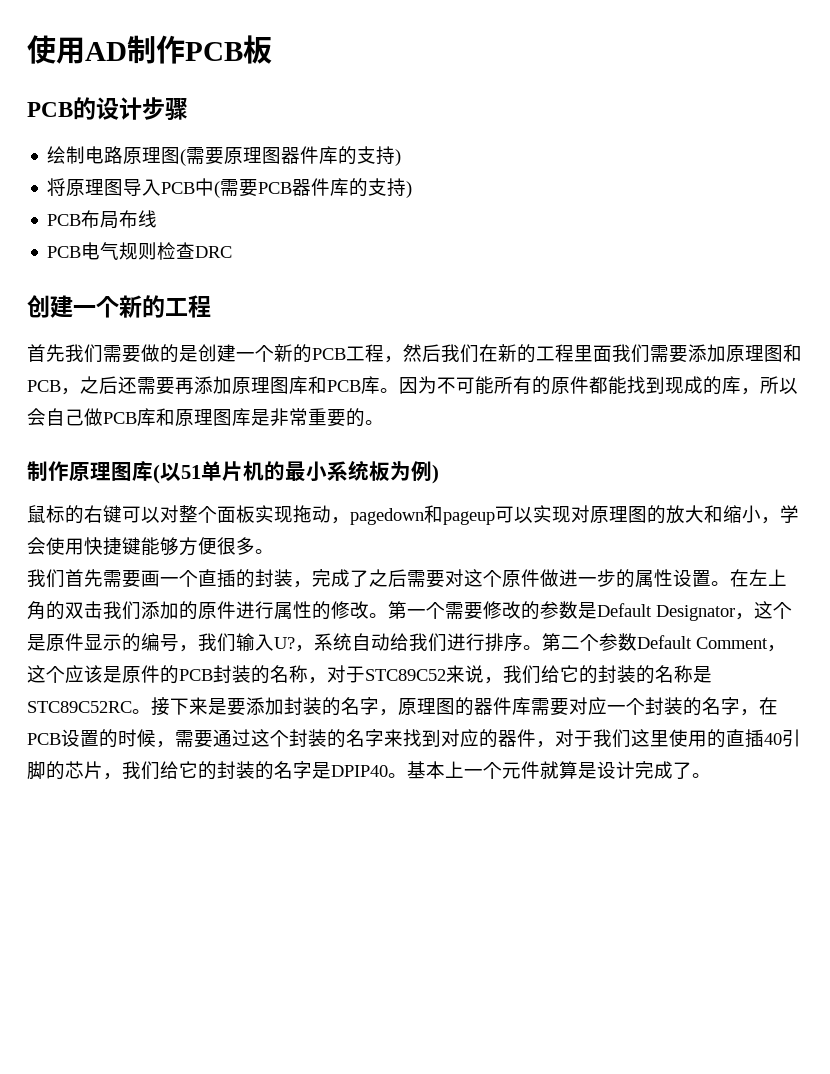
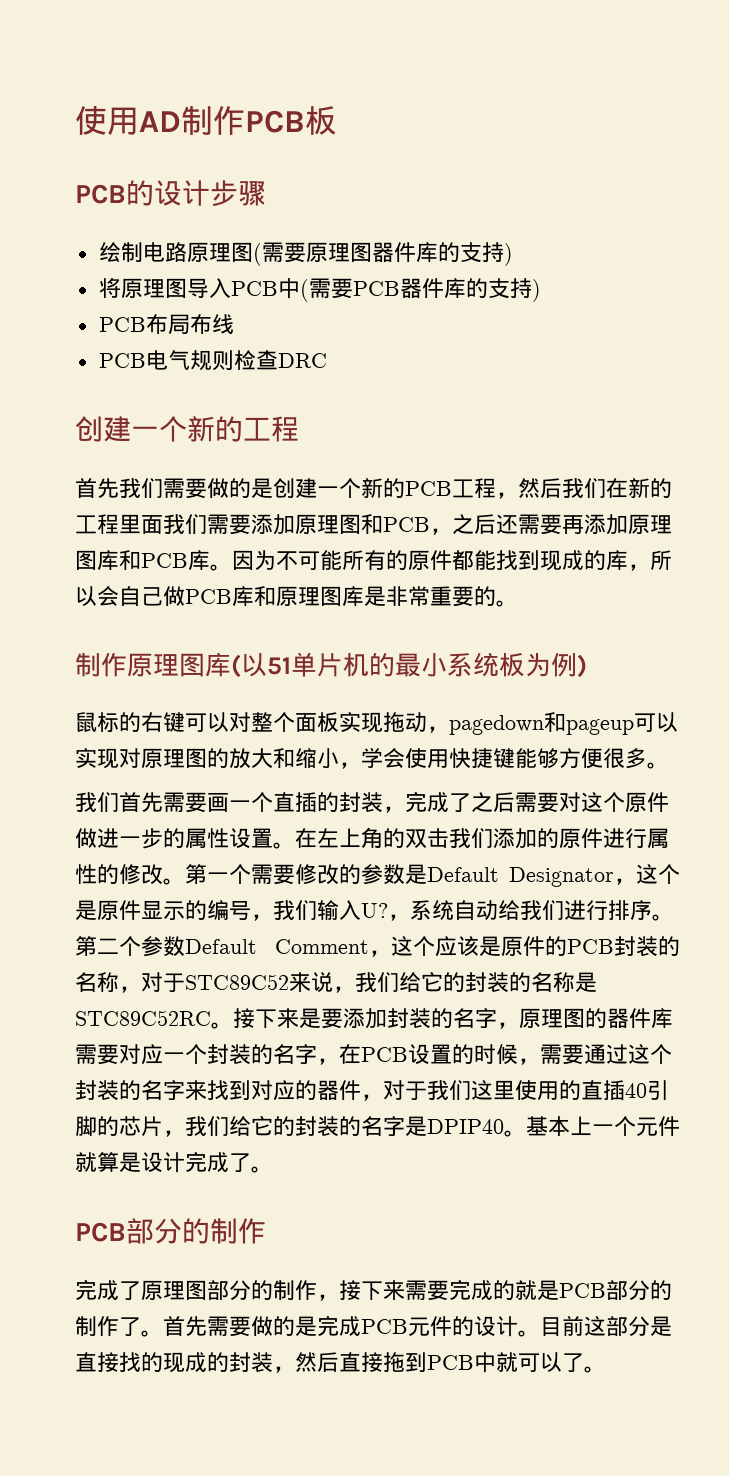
  基本上一个元件就算是设计完成了。
+ PCB部分的制作
+ 完成了原理图部分的制作，接下来需要完成的就是PCB部分的制作了。首先需要做的是完成PCB元件的设计。目前这部分是直接找的现成的封装，然后直接拖到PCB中就可以了。

